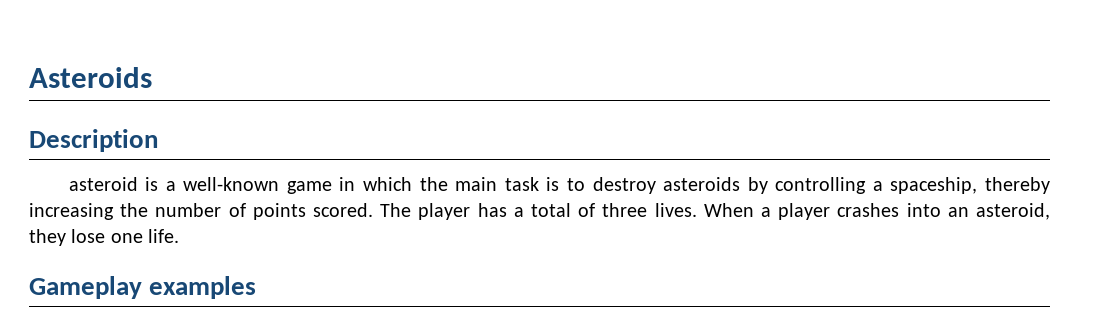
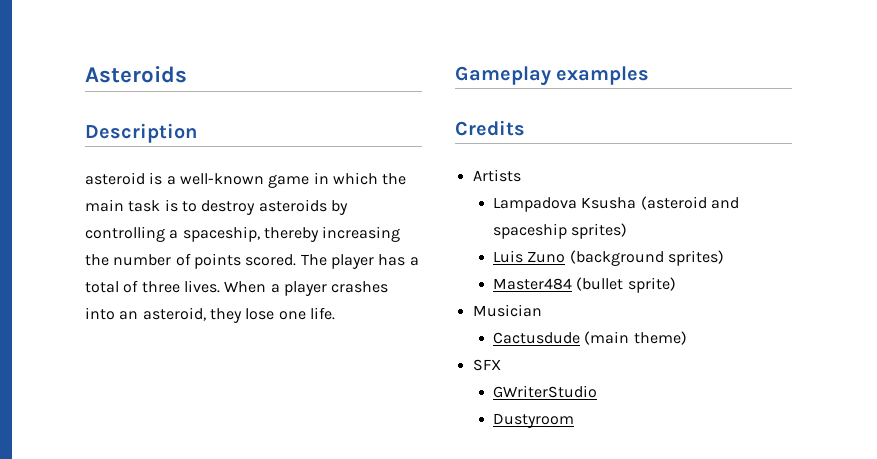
+ Credits
+ Artists
+ Lampadova Ksusha (asteroid and spaceship sprites)
+ Luis Zuno (background sprites)
+ Master484 (bullet sprite)
+ Musician
+ Cactusdude (main theme)
+ SFX
+ GWriterStudio
+ Dustyroom

